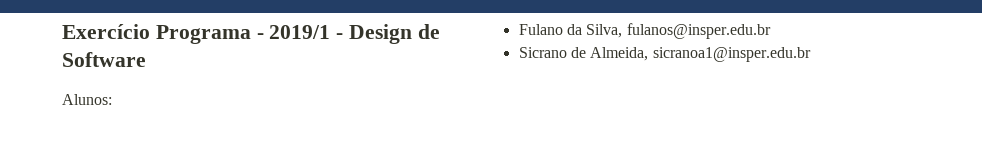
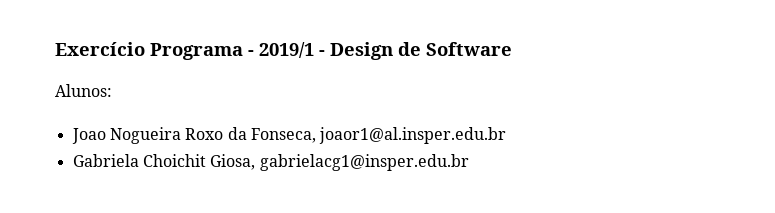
- Fulano da Silva, fulanos@insper.edu.br
- Sicrano de Almeida, sicranoa1@insper.edu.br
+ Joao Nogueira Roxo da Fonseca, joaor1@al.insper.edu.br
+ Gabriela Choichit Giosa, gabrielacg1@insper.edu.br

